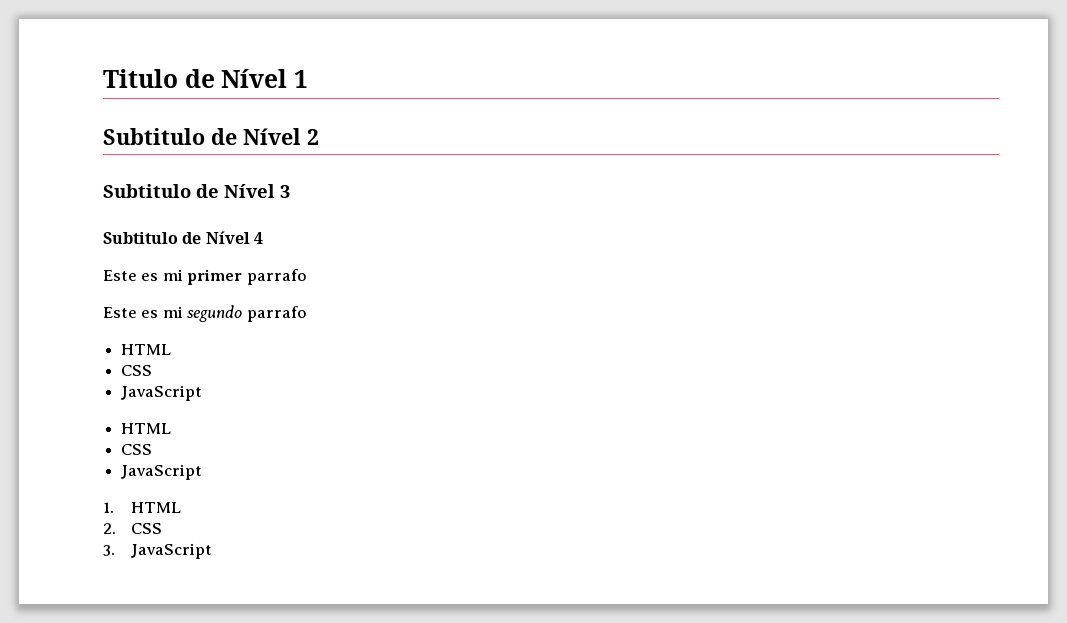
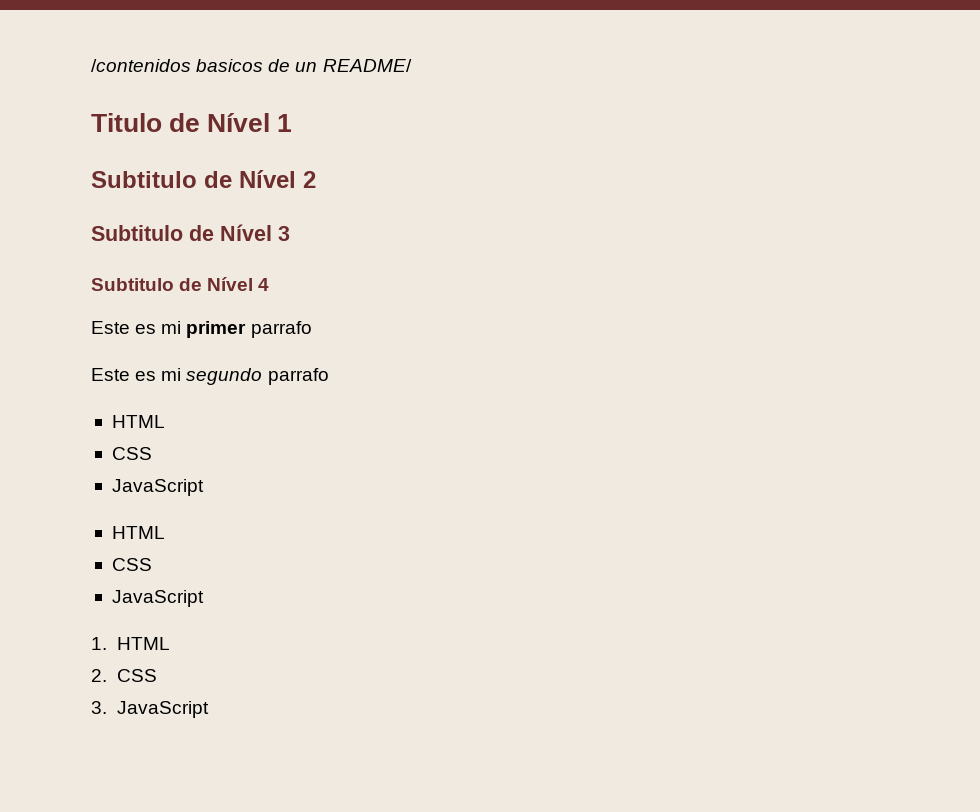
+ /contenidos basicos de un README/

